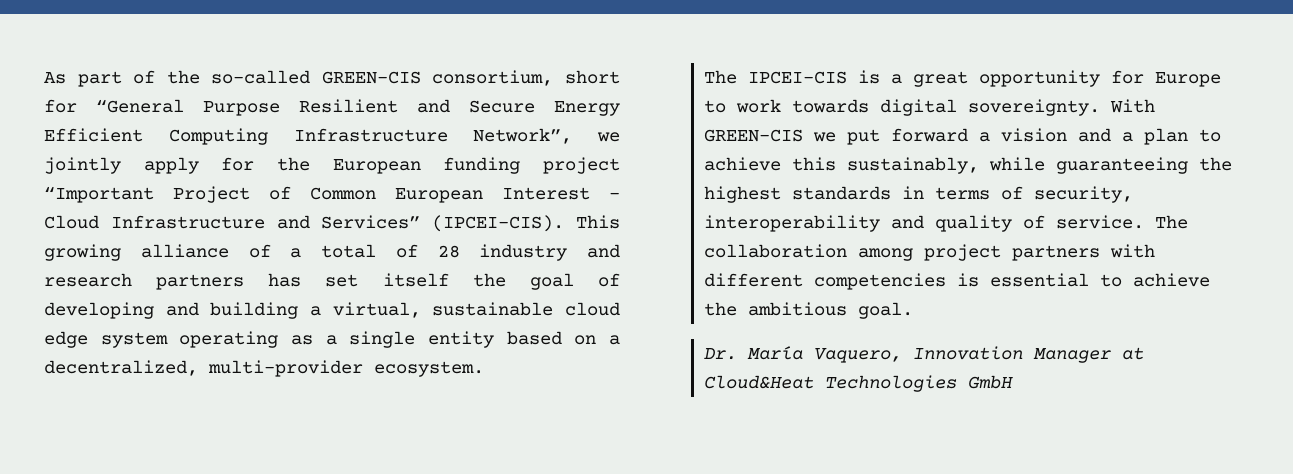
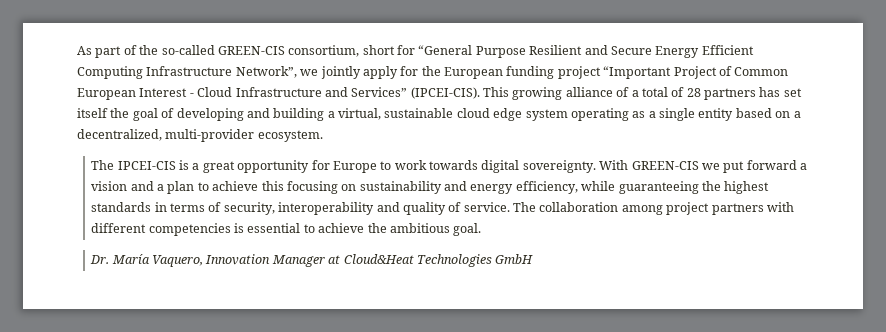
- This growing alliance of a total of 28 industry and research partners has set itself the goal of developing and building a virtual, sustainable cloud edge system operating as a single entity based on a decentralized, multi-provider ecosystem.
+ This growing alliance of a total of 28 partners has set itself the goal of developing and building a virtual, sustainable cloud edge system operating as a single entity based on a decentralized, multi-provider ecosystem.
- With GREEN-CIS we put forward a vision and a plan to achieve this sustainably, while guaranteeing the highest standards in terms of security, interoperability and quality of service.
+ With GREEN-CIS we put forward a vision and a plan to achieve this focusing on sustainability and energy efficiency, while guaranteeing the highest standards in terms of security, interoperability and quality of service.

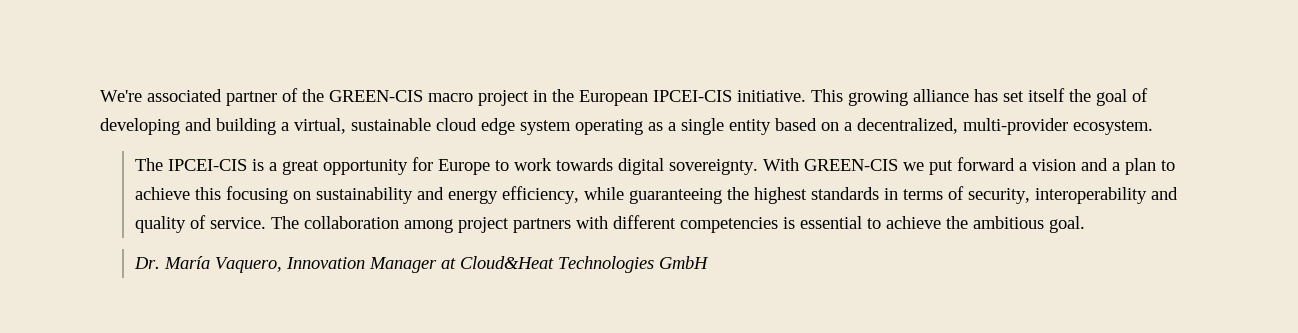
- As part of the so-called GREEN-CIS consortium, short for “General Purpose Resilient and Secure Energy Efficient Computing Infrastructure Network”, we jointly apply for the European funding project “Important Project of Common European Interest - Cloud Infrastructure and Services” (IPCEI-CIS). This growing alliance of a total of 28 partners has set itself the goal of developing and building a virtual, sustainable cloud edge system operating as a single entity based on a decentralized, multi-provider ecosystem.
+ We're associated partner of the GREEN-CIS macro project in the European IPCEI-CIS initiative. This growing alliance has set itself the goal of developing and building a virtual, sustainable cloud edge system operating as a single entity based on a decentralized, multi-provider ecosystem.

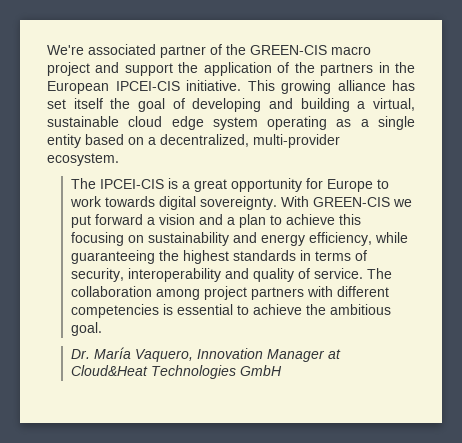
- We're associated partner of the GREEN-CIS macro project in the European IPCEI-CIS initiative.
+ We're associated partner of the GREEN-CIS macro project and support the application of the partners in the European IPCEI-CIS initiative.

